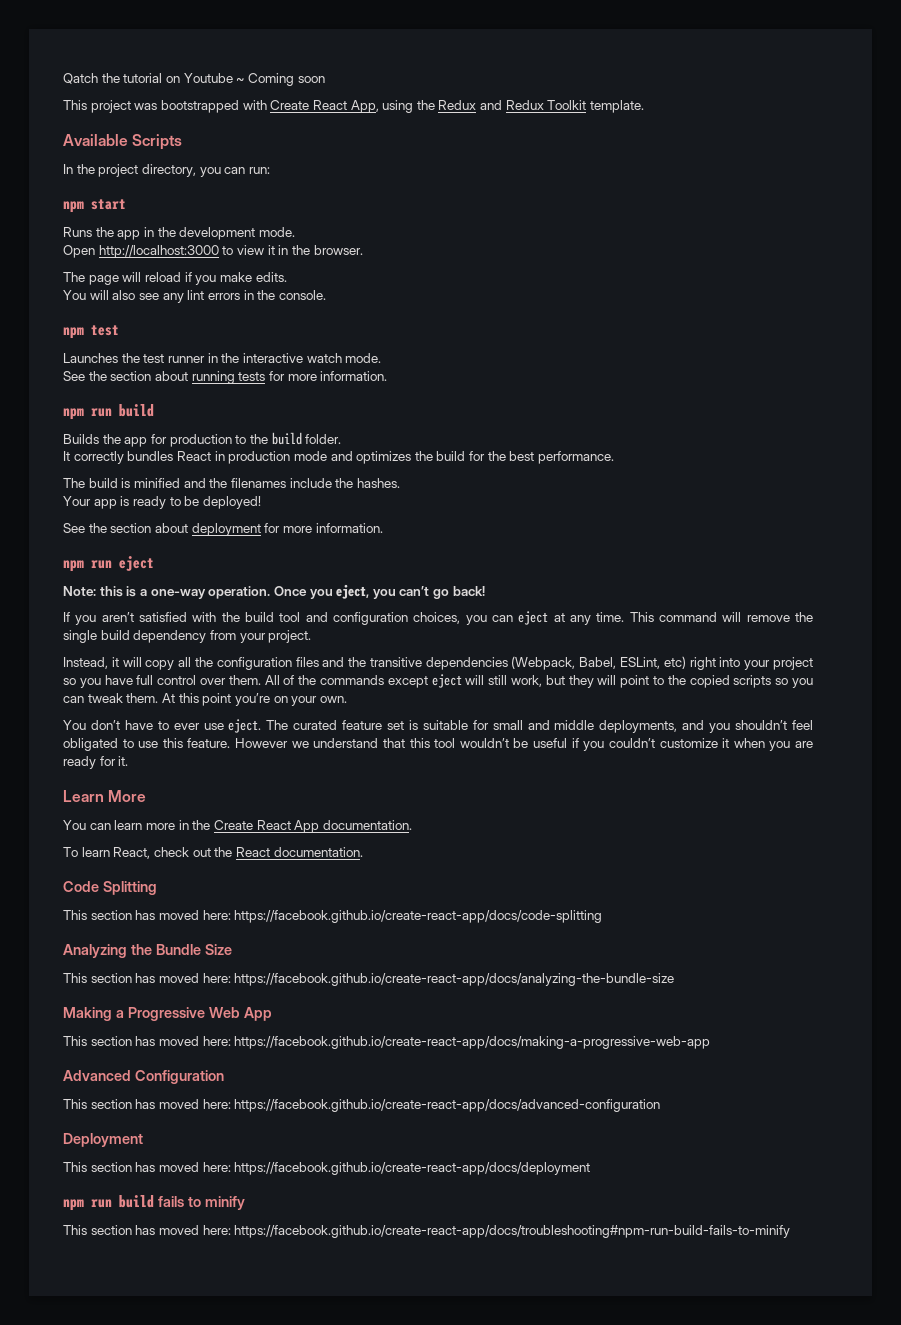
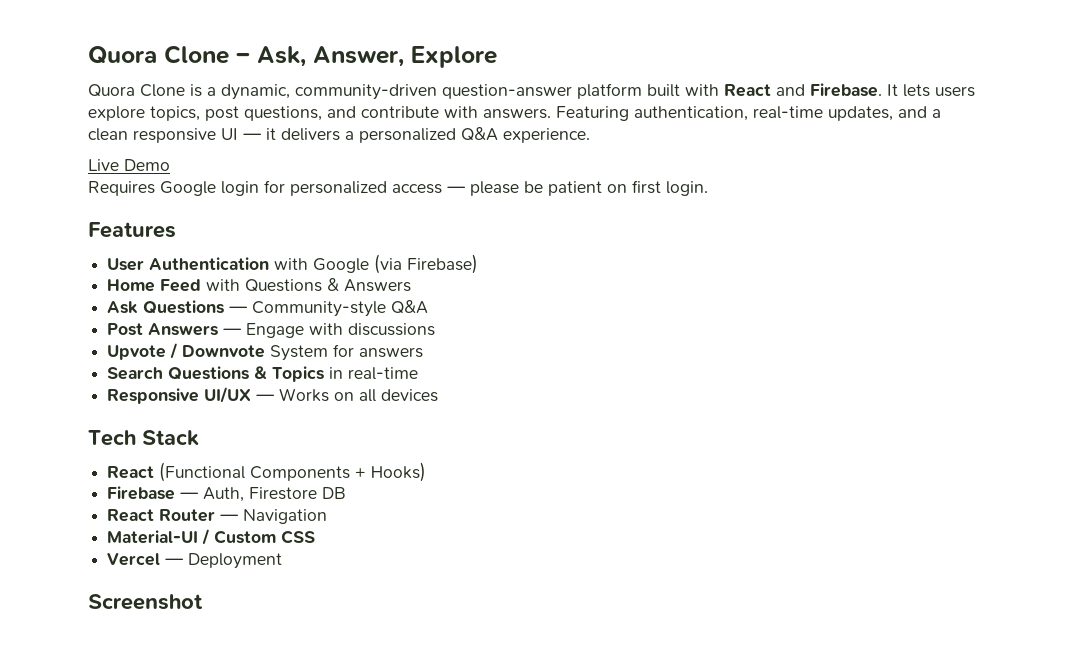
- Qatch the tutorial on Youtube ~ Coming soon
- This project was bootstrapped with Create React App, using the Redux and Redux Toolkit template.
- Available Scripts
- In the project directory, you can run:
- npm start
- Runs the app in the development mode.
- Open http://localhost:3000 to view it in the browser.
- The page will reload if you make edits.
- You will also see any lint errors in the console.
- npm test
- Launches the test runner in the interactive watch mode.
- See the section about running tests for more information.
- npm run build
- Builds the app for production to the build folder.
- It correctly bundles React in production mode and optimizes the build for the best performance.
- The build is minified and the filenames include the hashes.
- Your app is ready to be deployed!
- See the section about deployment for more information.
- npm run eject
- Note: this is a one-way operation. Once you eject, you can’t go back!
- If you aren’t satisfied with the build tool and configuration choices, you can eject at any time. This command will remove the single build dependency from your project.
- Instead, it will copy all the configuration files and the transitive dependencies (Webpack, Babel, ESLint, etc) right into your project so you have full control over them. All of the commands except eject will still work, but they will point to the copied scripts so you can tweak them. At this point you’re on your own.
- You don’t have to ever use eject. The curated feature set is suitable for small and middle deployments, and you shouldn’t feel obligated to use this feature. However we understand that this tool wouldn’t be useful if you couldn’t customize it when you are ready for it.
- Learn More
- You can learn more in the Create React App documentation.
- To learn React, check out the React documentation.
- Code Splitting
- This section has moved here: https://facebook.github.io/create-react-app/docs/code-splitting
- Analyzing the Bundle Size
- This section has moved here: https://facebook.github.io/create-react-app/docs/analyzing-the-bundle-size
- Making a Progressive Web App
- This section has moved here: https://facebook.github.io/create-react-app/docs/making-a-progressive-web-app
- Advanced Configuration
- This section has moved here: https://facebook.github.io/create-react-app/docs/advanced-configuration
- Deployment
- This section has moved here: https://facebook.github.io/create-react-app/docs/deployment
- npm run build fails to minify
- This section has moved here: https://facebook.github.io/create-react-app/docs/troubleshooting#npm-run-build-fails-to-minify
+ Quora Clone – Ask, Answer, Explore
+ Quora Clone is a dynamic, community-driven question-answer platform built with React and Firebase. It lets users explore topics, post questions, and contribute with answers. Featuring authentication, real-time updates, and a clean responsive UI — it delivers a personalized Q&A experience.
+ Live Demo
+ Requires Google login for personalized access — please be patient on first login.
+ Features
+ User Authentication with Google (via Firebase)
+ Home Feed with Questions & Answers
+ Ask Questions — Community-style Q&A
+ Post Answers — Engage with discussions
+ Upvote / Downvote System for answers
+ Search Questions & Topics in real-time
+ Responsive UI/UX — Works on all devices
+ Tech Stack
+ React (Functional Components + Hooks)
+ Firebase — Auth, Firestore DB
+ React Router — Navigation
+ Material-UI / Custom CSS
+ Vercel — Deployment
+ Screenshot

